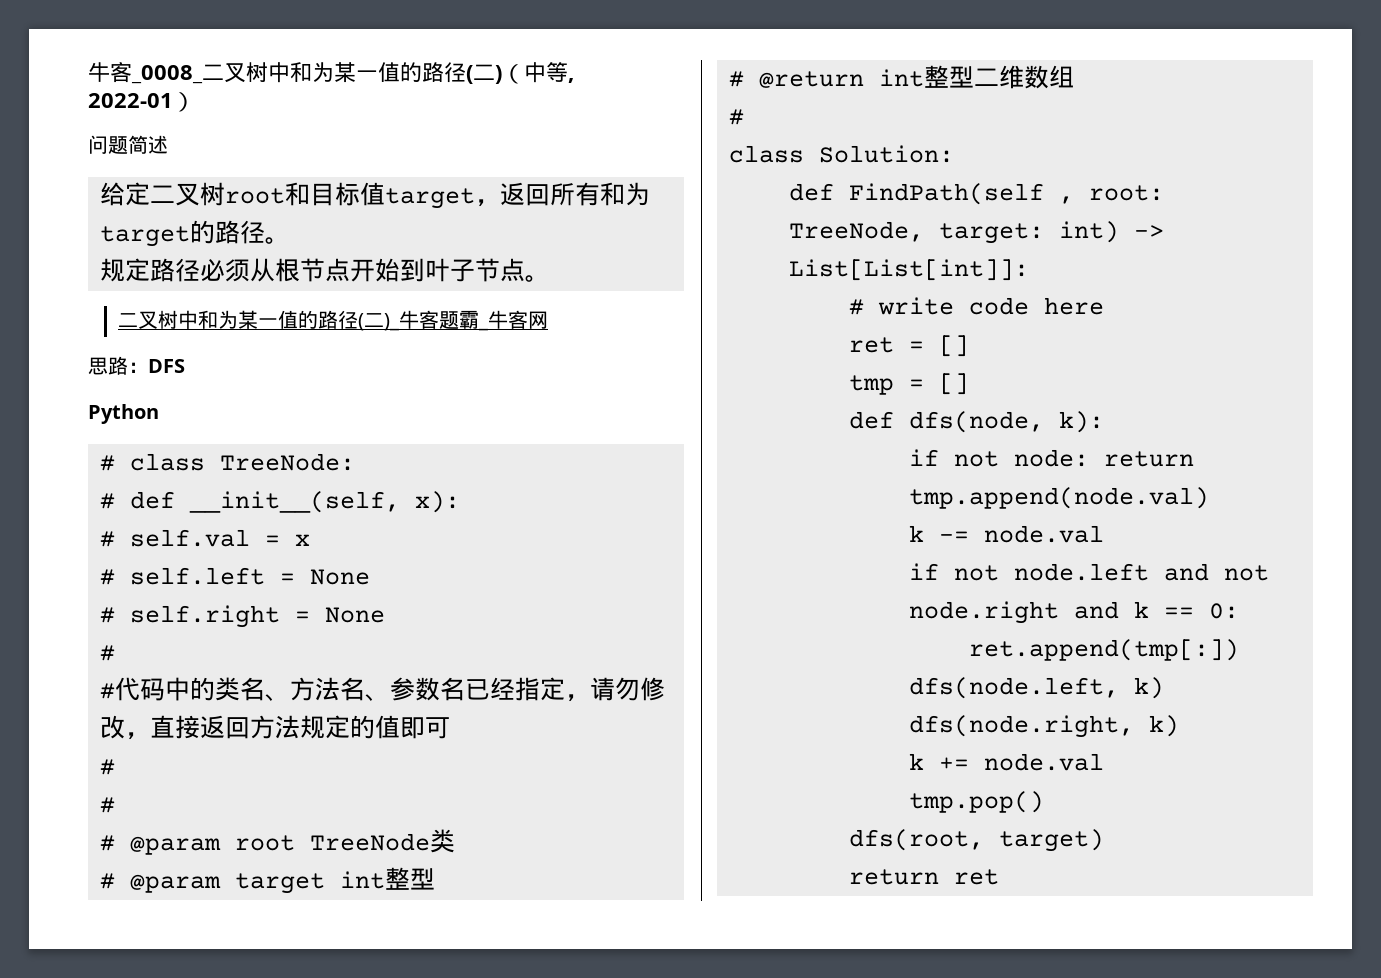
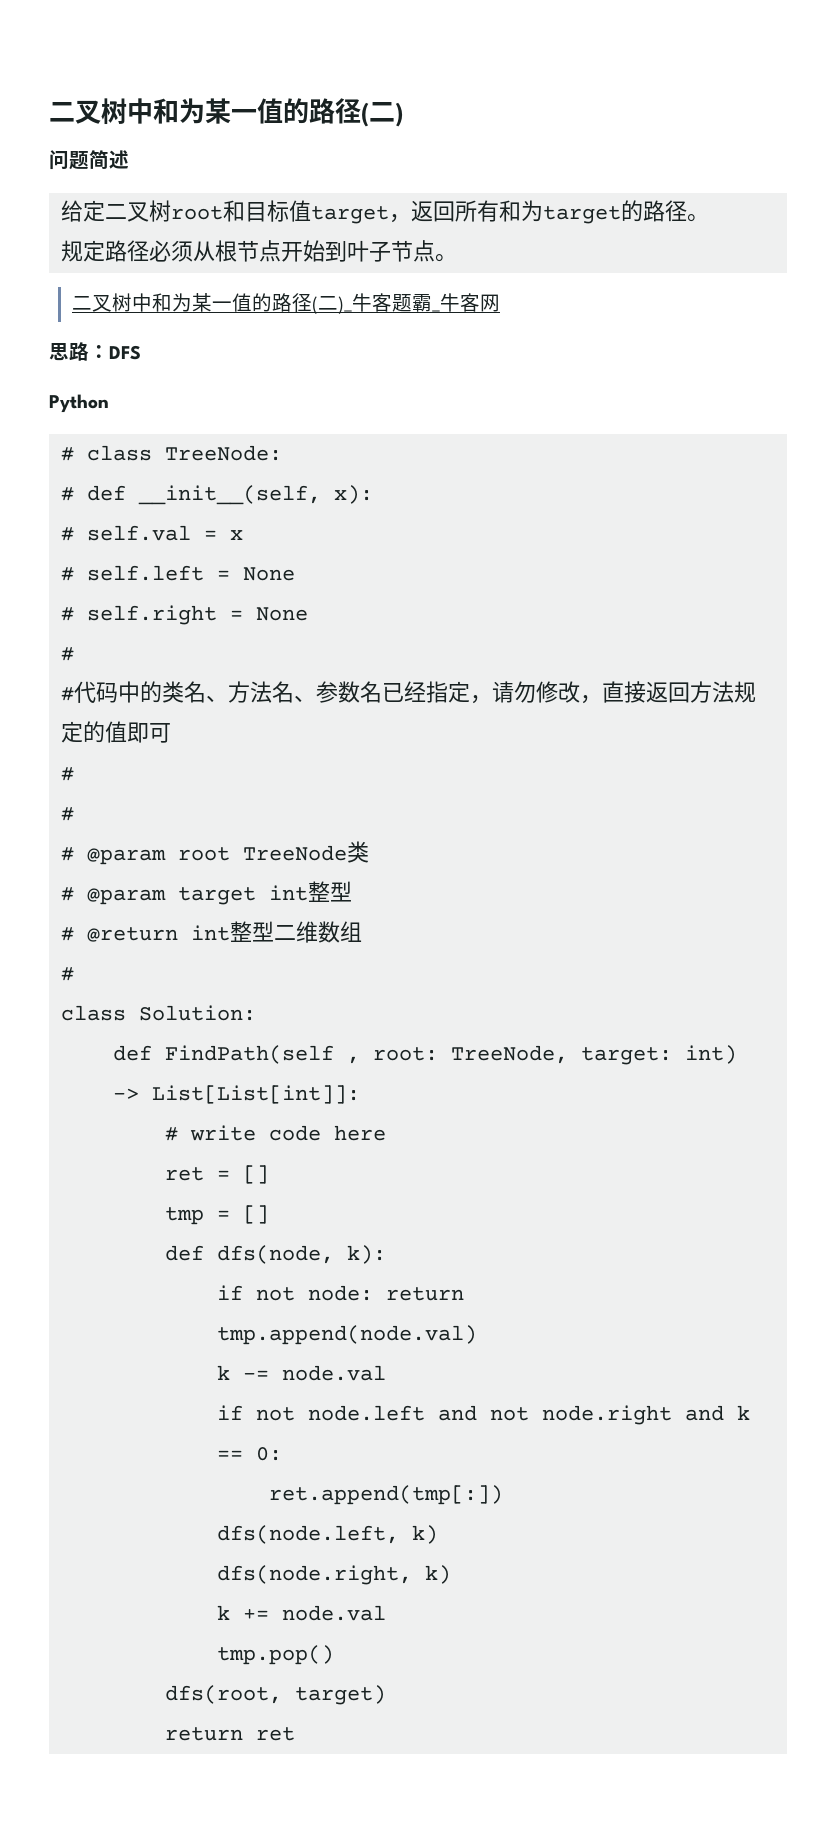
- 牛客_0008_二叉树中和为某一值的路径(二)（中等, 2022-01）
+ 二叉树中和为某一值的路径(二)

